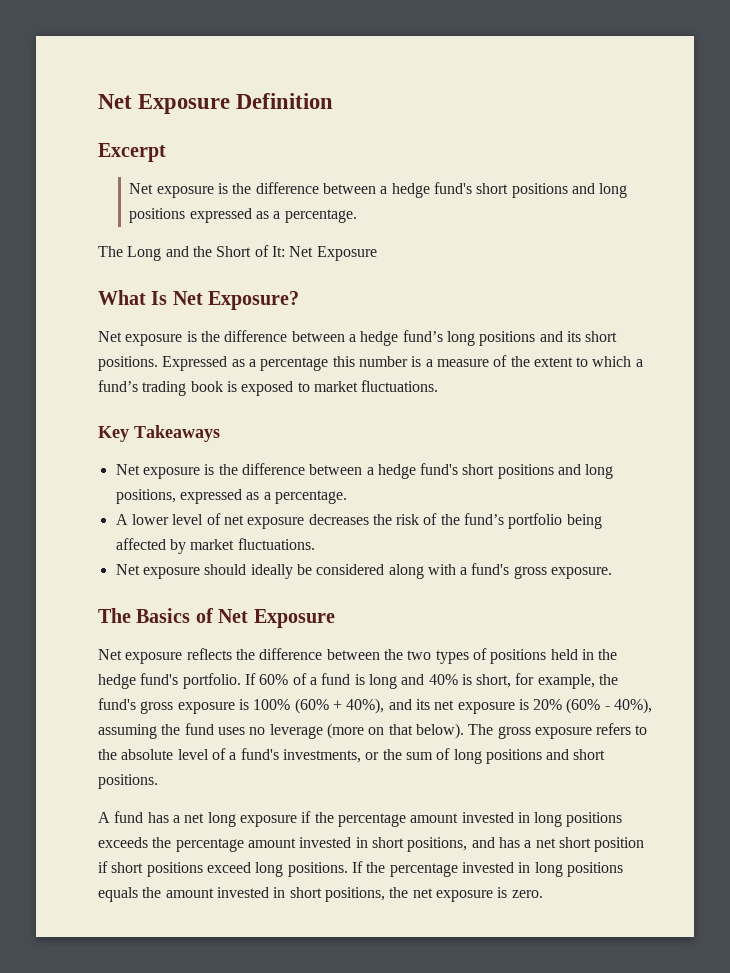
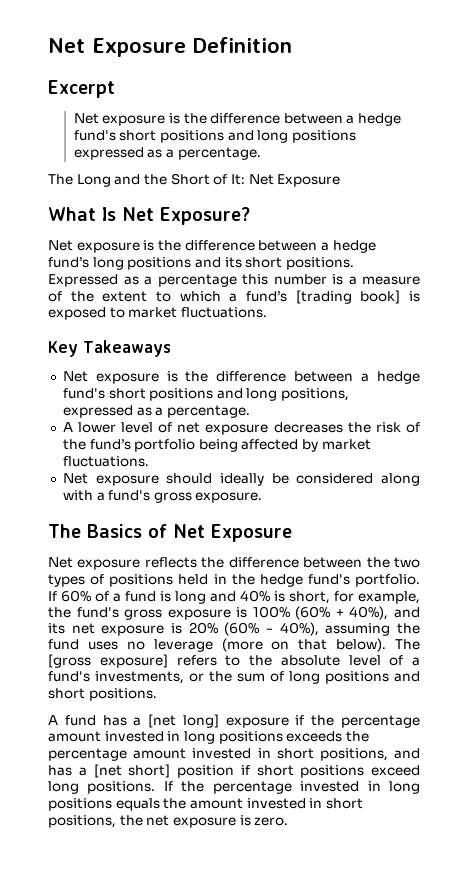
- Expressed as a percentage this number is a measure of the extent to which a fund’s trading book is exposed to market fluctuations.
+ Expressed as a percentage this number is a measure of the extent to which a fund’s [trading book] is exposed to market fluctuations.
- The gross exposure refers to the absolute level of a fund's investments, or the sum of long positions and short positions.
+ The [gross exposure] refers to the absolute level of a fund's investments, or the sum of long positions and short positions.
- A fund has a net long exposure if the percentage amount invested in long positions exceeds the percentage amount invested in short positions, and has a net short position if short positions exceed long positions.
+ A fund has a [net long] exposure if the percentage amount invested in long positions exceeds the percentage amount invested in short positions, and has a [net short] position if short positions exceed long positions.

